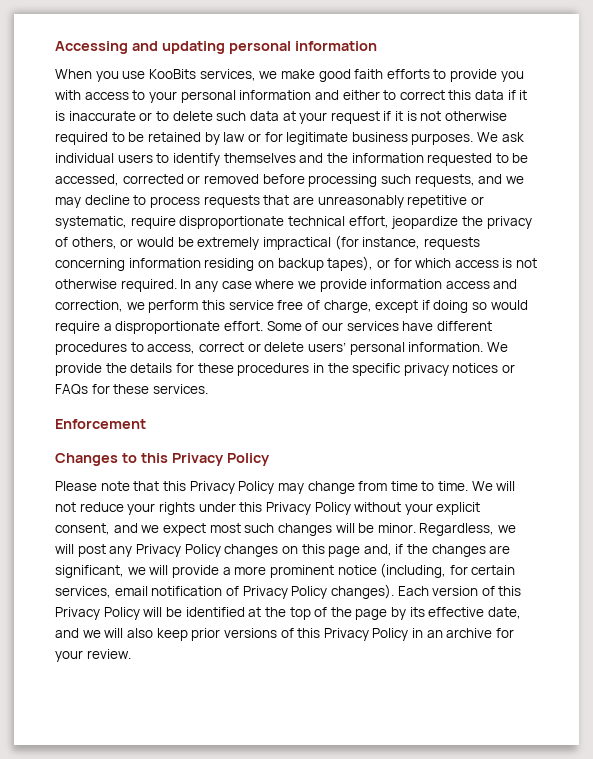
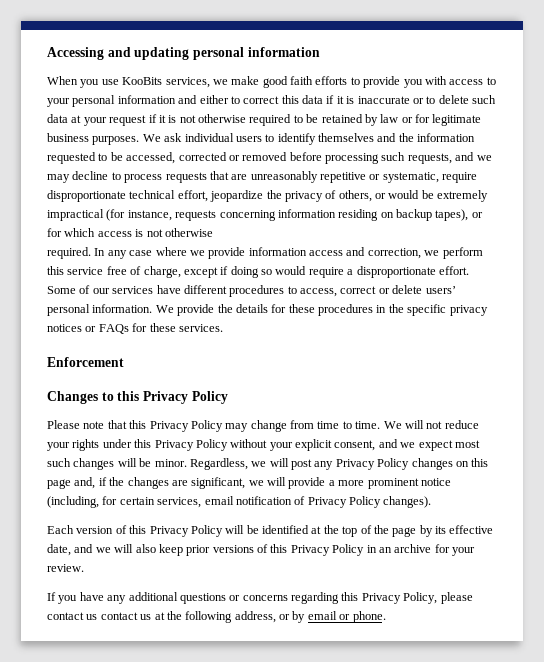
- We ask individual users to identify themselves and the information requested to be accessed, corrected or removed before processing such requests, and we may decline to process requests that are unreasonably repetitive or systematic, require disproportionate technical effort, jeopardize the privacy of others, or would be extremely impractical (for instance, requests concerning information residing on backup tapes), or for which access is not otherwise required.
+ We ask individual users to identify themselves and the information requested to be accessed, corrected or removed before processing such requests, and we may decline to process requests that are unreasonably repetitive or systematic, require disproportionate technical effort, jeopardize the privacy of others, or would be extremely impractical (for instance, requests concerning information residing on backup tapes), or for which access is not otherwise
+ required.
- Regardless, we will post any Privacy Policy changes on this page and, if the changes are significant, we will provide a more prominent notice (including, for certain services, email notification of Privacy Policy changes). Each version of this Privacy Policy will be identified at the top of the page by its effective date, and we will also keep prior versions of this Privacy Policy in an archive for your review.
+ Regardless, we will post any Privacy Policy changes on this page and, if the changes are significant, we will provide a more prominent notice (including, for certain services, email notification of Privacy Policy changes).
+ Each version of this Privacy Policy will be identified at the top of the page by its effective date, and we will also keep prior versions of this Privacy Policy in an archive for your review.
+ If you have any additional questions or concerns regarding this Privacy Policy, please contact us contact us at the following address, or by email or phone.

